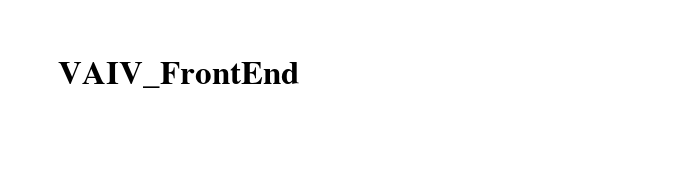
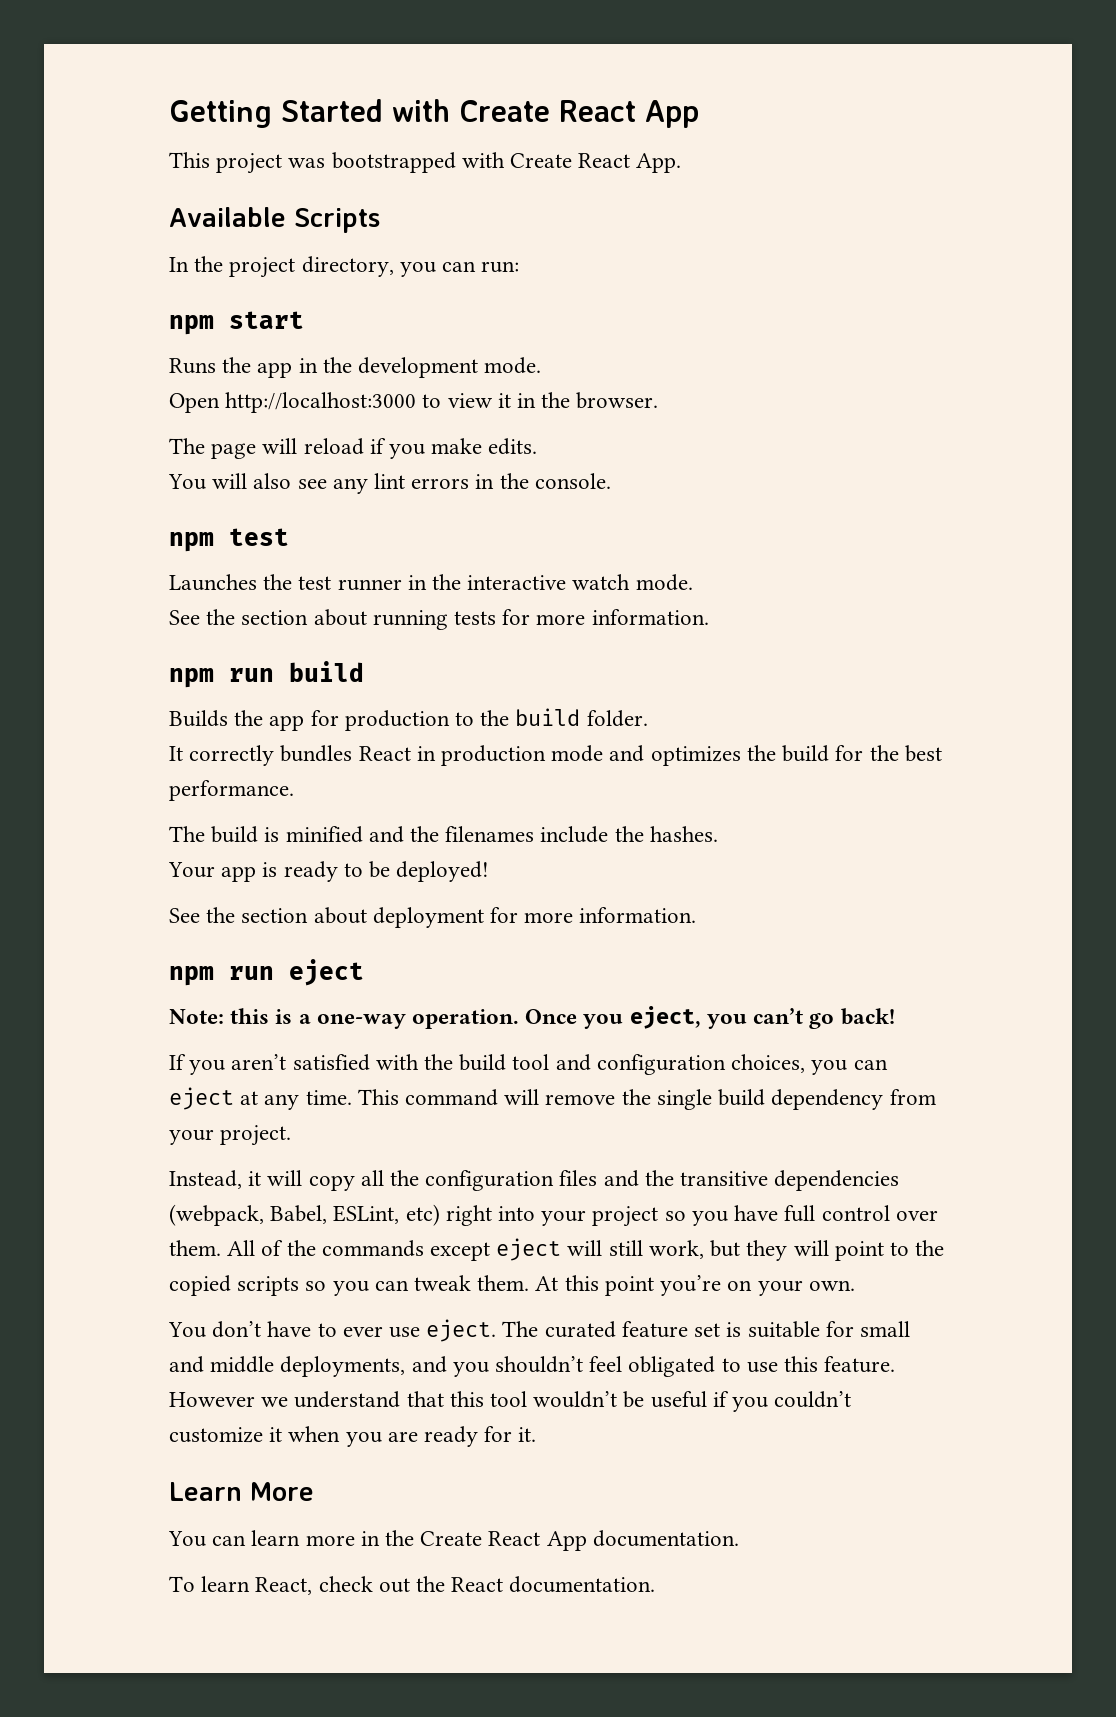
- VAIV_FrontEnd
+ Getting Started with Create React App
+ This project was bootstrapped with Create React App.
+ Available Scripts
+ In the project directory, you can run:
+ npm start
+ Runs the app in the development mode.
+ Open http://localhost:3000 to view it in the browser.
+ The page will reload if you make edits.
+ You will also see any lint errors in the console.
+ npm test
+ Launches the test runner in the interactive watch mode.
+ See the section about running tests for more information.
+ npm run build
+ Builds the app for production to the build folder.
+ It correctly bundles React in production mode and optimizes the build for the best performance.
+ The build is minified and the filenames include the hashes.
+ Your app is ready to be deployed!
+ See the section about deployment for more information.
+ npm run eject
+ Note: this is a one-way operation. Once you eject, you can’t go back!
+ If you aren’t satisfied with the build tool and configuration choices, you can eject at any time. This command will remove the single build dependency from your project.
+ Instead, it will copy all the configuration files and the transitive dependencies (webpack, Babel, ESLint, etc) right into your project so you have full control over them. All of the commands except eject will still work, but they will point to the copied scripts so you can tweak them. At this point you’re on your own.
+ You don’t have to ever use eject. The curated feature set is suitable for small and middle deployments, and you shouldn’t feel obligated to use this feature. However we understand that this tool wouldn’t be useful if you couldn’t customize it when you are ready for it.
+ Learn More
+ You can learn more in the Create React App documentation.
+ To learn React, check out the React documentation.

